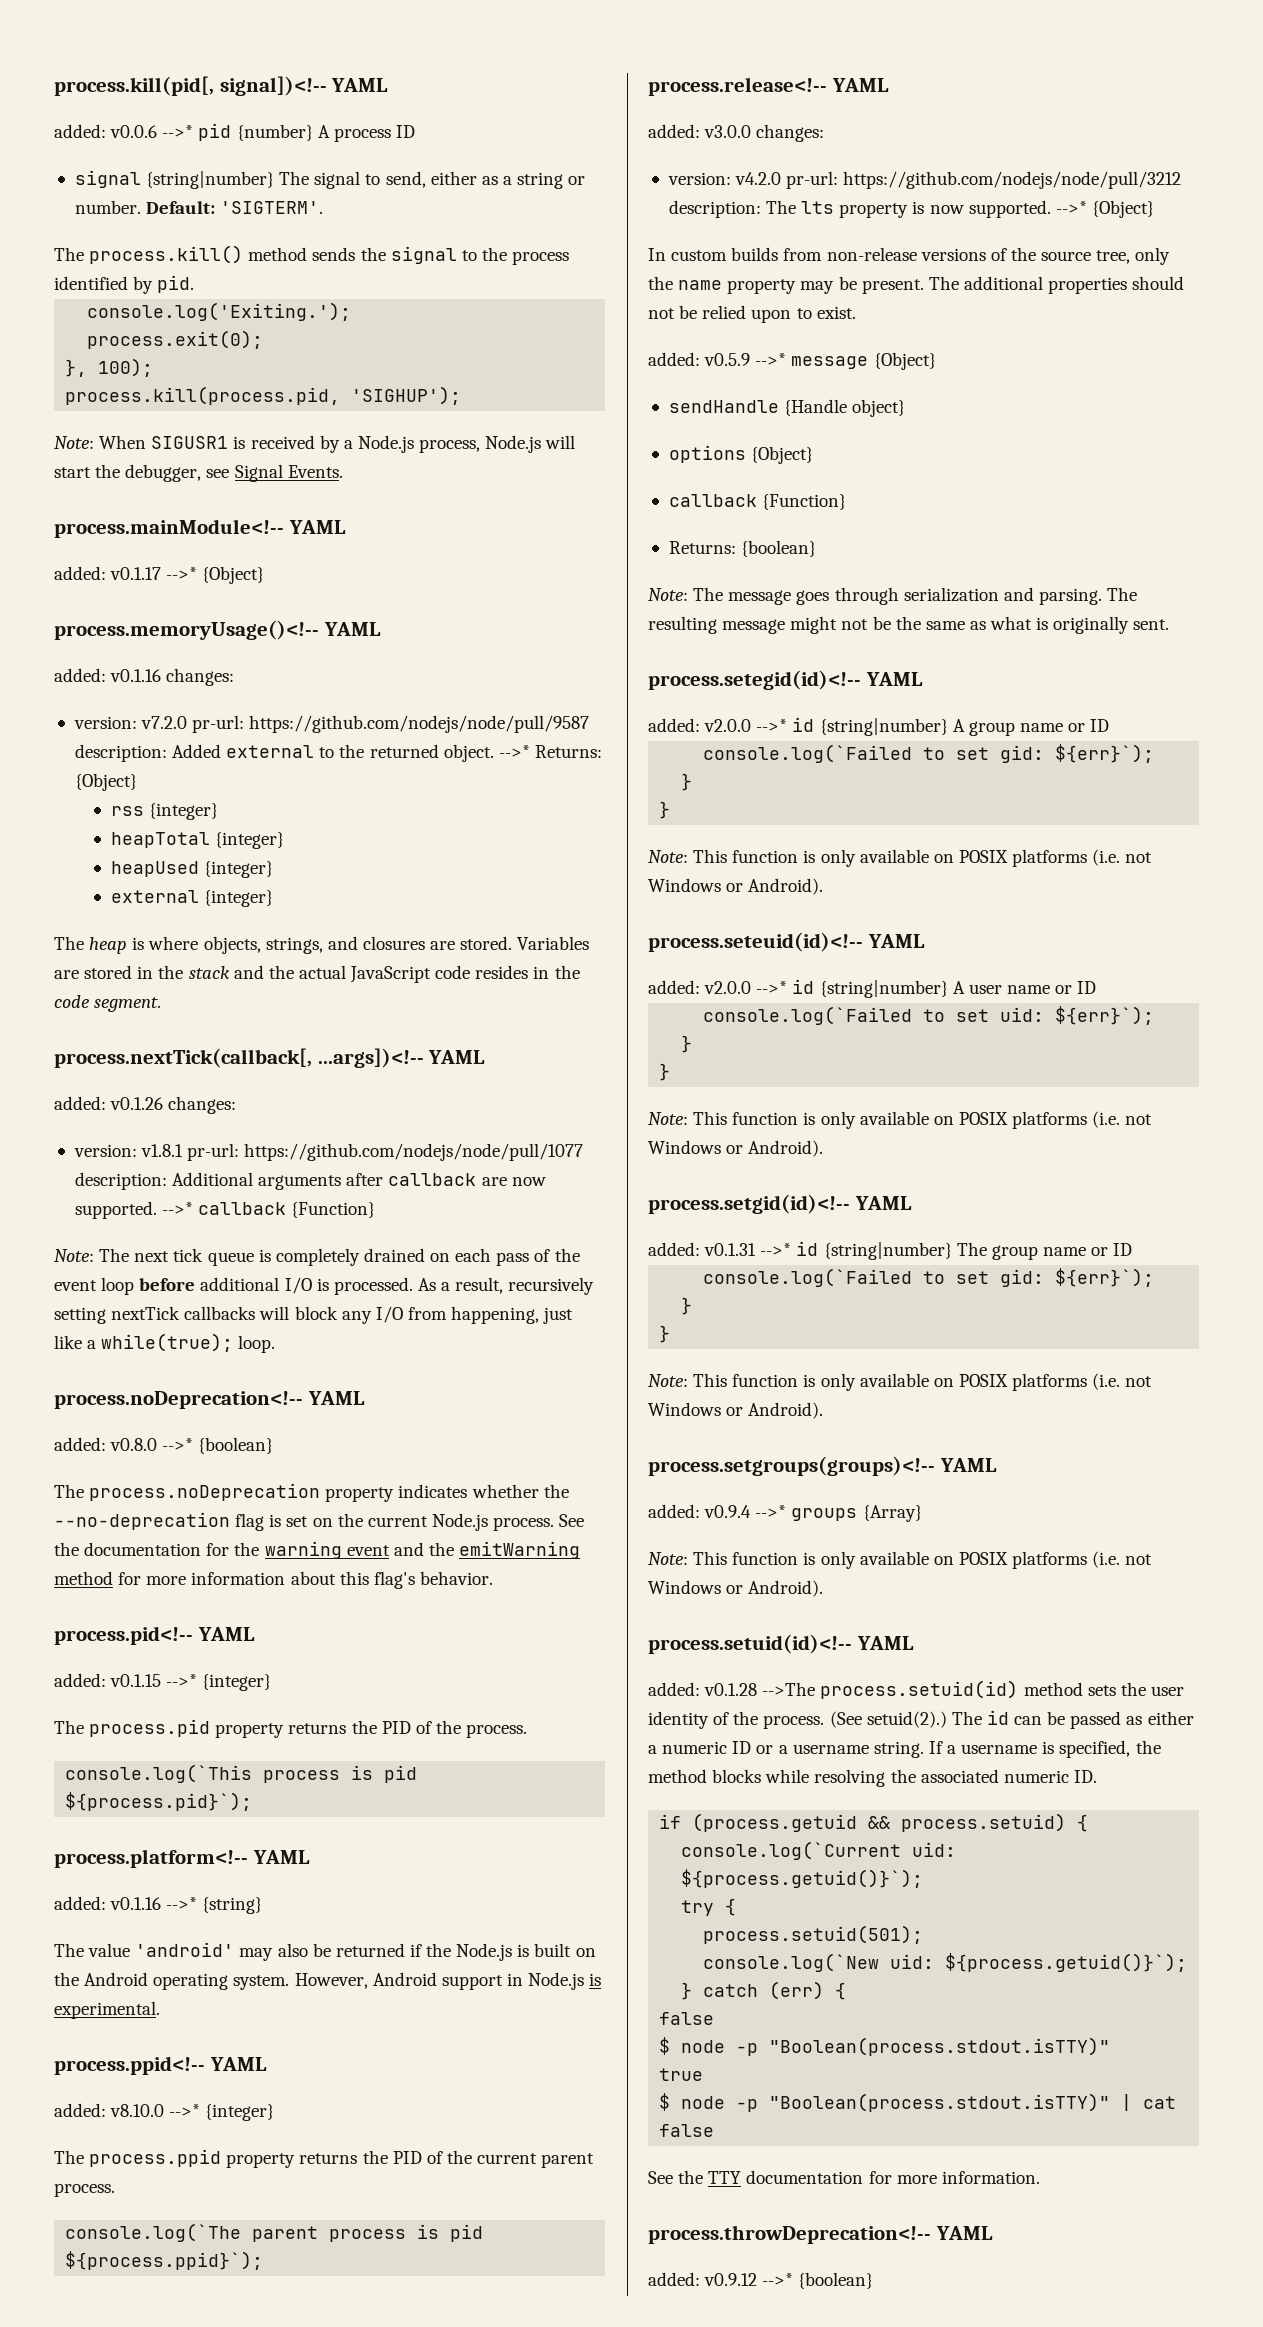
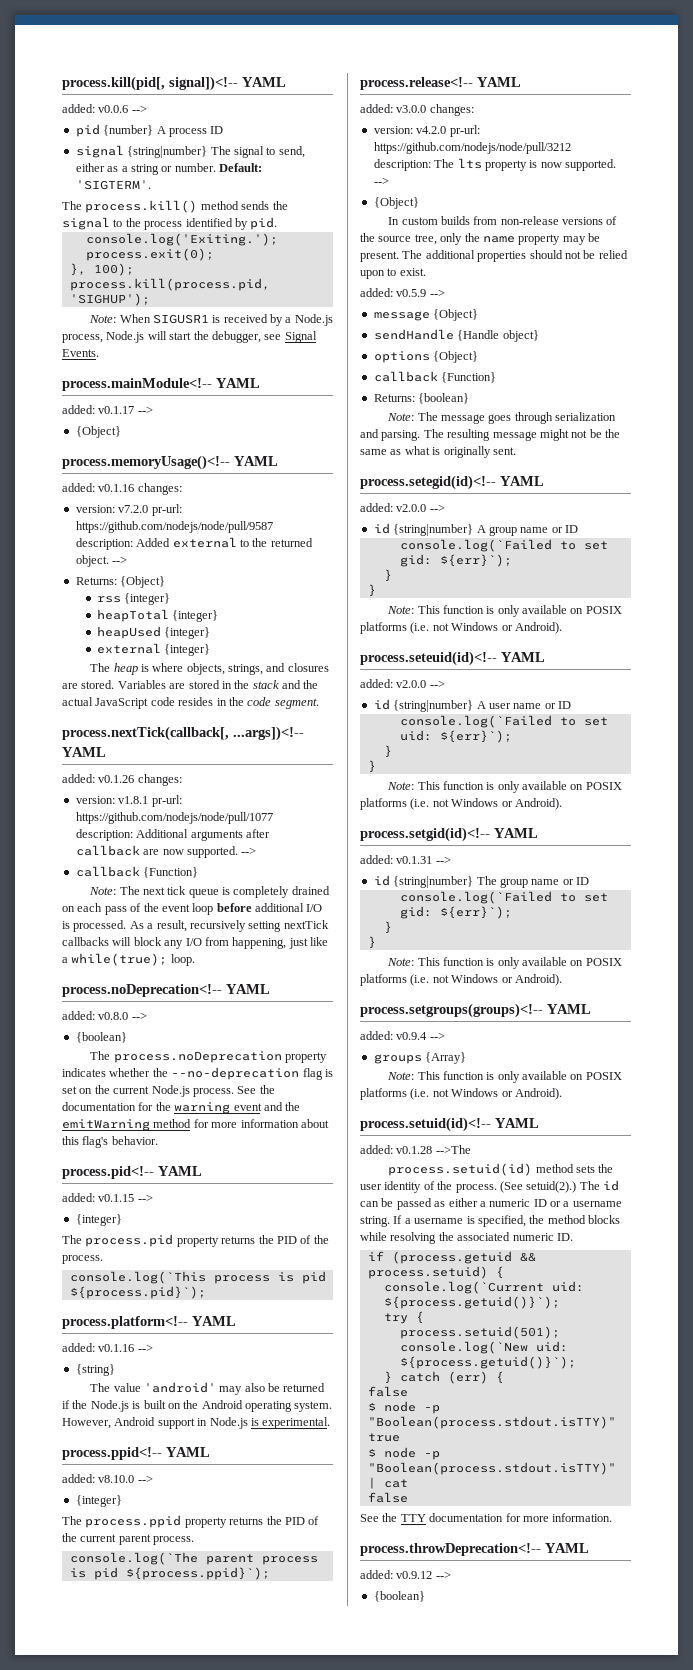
- added: v0.0.6 -->* pid {number} A process ID
+ added: v0.0.6 -->
+ pid {number} A process ID
- added: v0.1.17 -->* {Object}
+ added: v0.1.17 -->
+ {Object}
- version: v7.2.0 pr-url: https://github.com/nodejs/node/pull/9587 description: Added external to the returned object. -->* Returns: {Object}
+ version: v7.2.0 pr-url: https://github.com/nodejs/node/pull/9587 description: Added external to the returned object. -->
+ Returns: {Object}
- version: v1.8.1 pr-url: https://github.com/nodejs/node/pull/1077 description: Additional arguments after callback are now supported. -->* callback {Function}
+ version: v1.8.1 pr-url: https://github.com/nodejs/node/pull/1077 description: Additional arguments after callback are now supported. -->
+ callback {Function}
- added: v0.8.0 -->* {boolean}
+ added: v0.8.0 -->
+ {boolean}
- added: v0.1.15 -->* {integer}
+ added: v0.1.15 -->
+ {integer}
- added: v0.1.16 -->* {string}
+ added: v0.1.16 -->
+ {string}
- added: v8.10.0 -->* {integer}
+ added: v8.10.0 -->
+ {integer}
- version: v4.2.0 pr-url: https://github.com/nodejs/node/pull/3212 description: The lts property is now supported. -->* {Object}
+ version: v4.2.0 pr-url: https://github.com/nodejs/node/pull/3212 description: The lts property is now supported. -->
+ {Object}
- added: v0.5.9 -->* message {Object}
+ added: v0.5.9 -->
+ message {Object}
  process.setegid(id)<!-- YAML
- added: v2.0.0 -->* id {string|number} A group name or ID
+ added: v2.0.0 -->
+ id {string|number} A group name or ID
  process.seteuid(id)<!-- YAML
- added: v2.0.0 -->* id {string|number} A user name or ID
+ added: v2.0.0 -->
+ id {string|number} A user name or ID
- added: v0.1.31 -->* id {string|number} The group name or ID
+ added: v0.1.31 -->
+ id {string|number} The group name or ID
- added: v0.9.4 -->* groups {Array}
+ added: v0.9.4 -->
+ groups {Array}
- added: v0.1.28 -->The process.setuid(id) method sets the user identity of the process.
+ added: v0.1.28 -->The
+ process.setuid(id) method sets the user identity of the process.
- added: v0.9.12 -->* {boolean}
+ added: v0.9.12 -->
+ {boolean}

